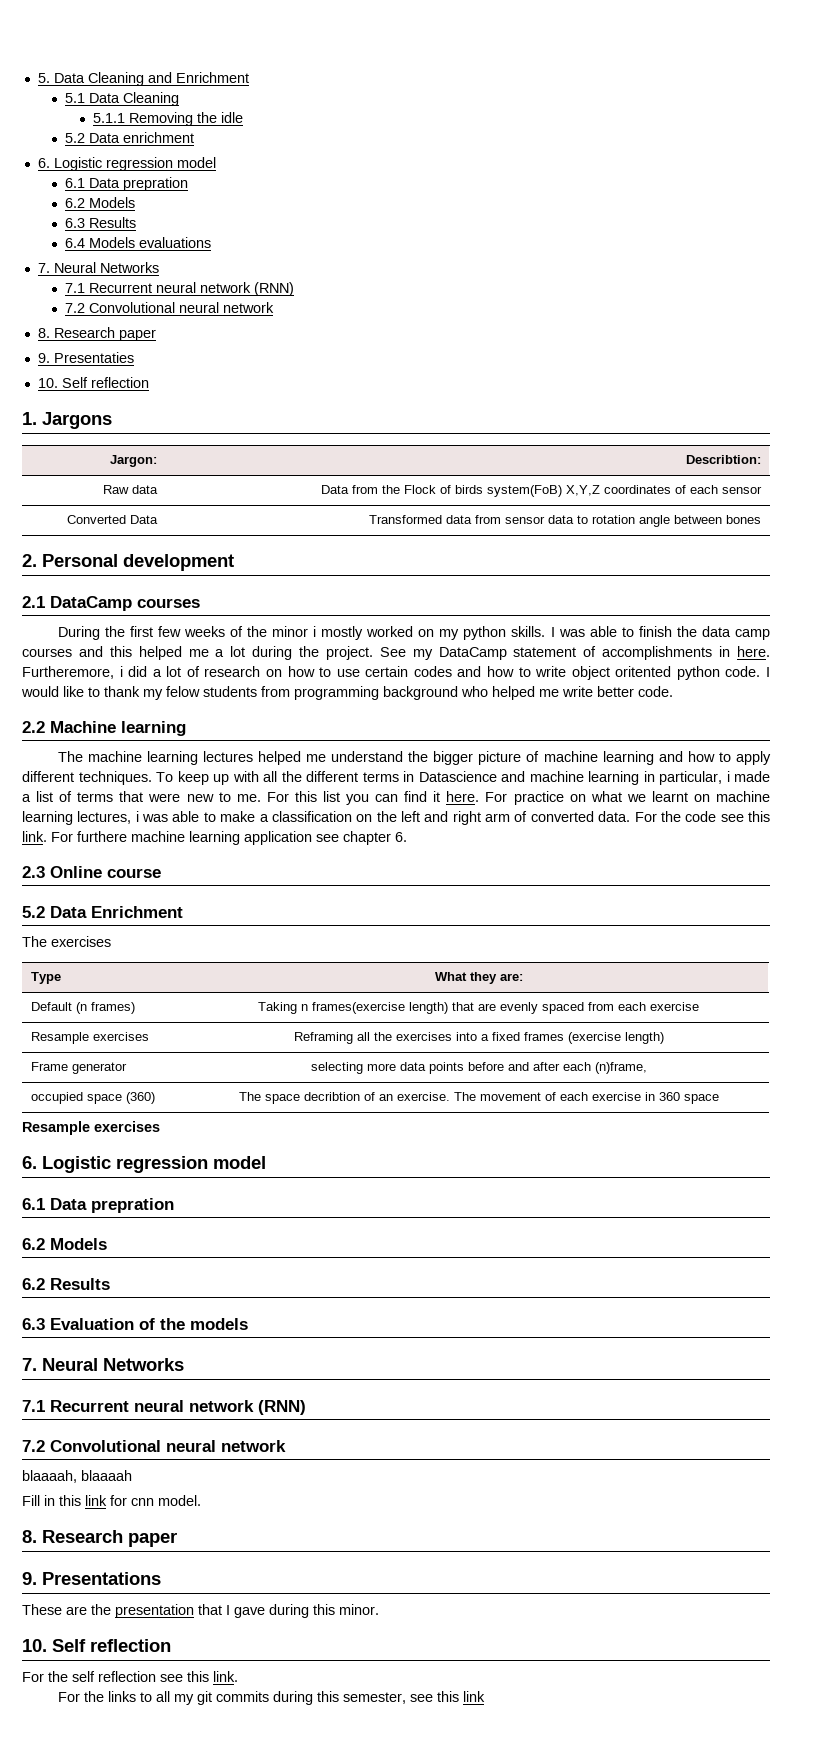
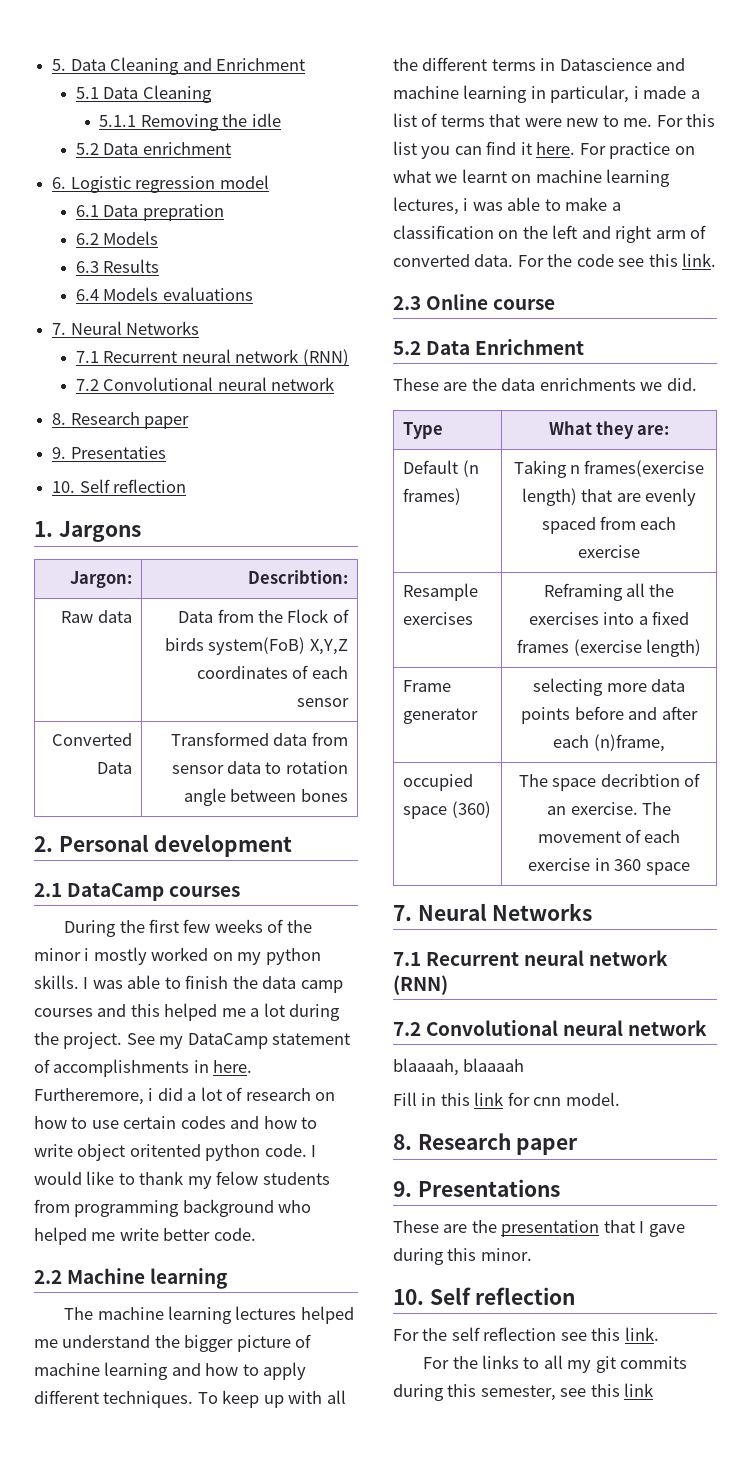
- For furthere machine learning application see chapter 6.
- The exercises
+ These are the data enrichments we did.
  occupied space (360) | The space decribtion of an exercise. The movement of each exercise in 360 space
- Resample exercises
- 6. Logistic regression model
- 6.1 Data prepration
- 6.2 Models
- 6.2 Results
- 6.3 Evaluation of the models

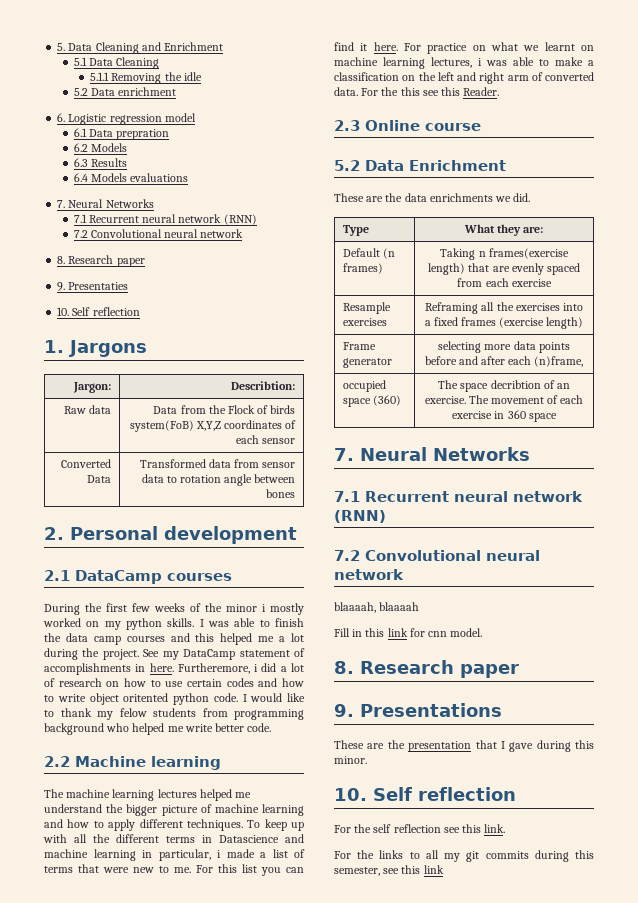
- For the code see this link.
+ For the this see this Reader.

